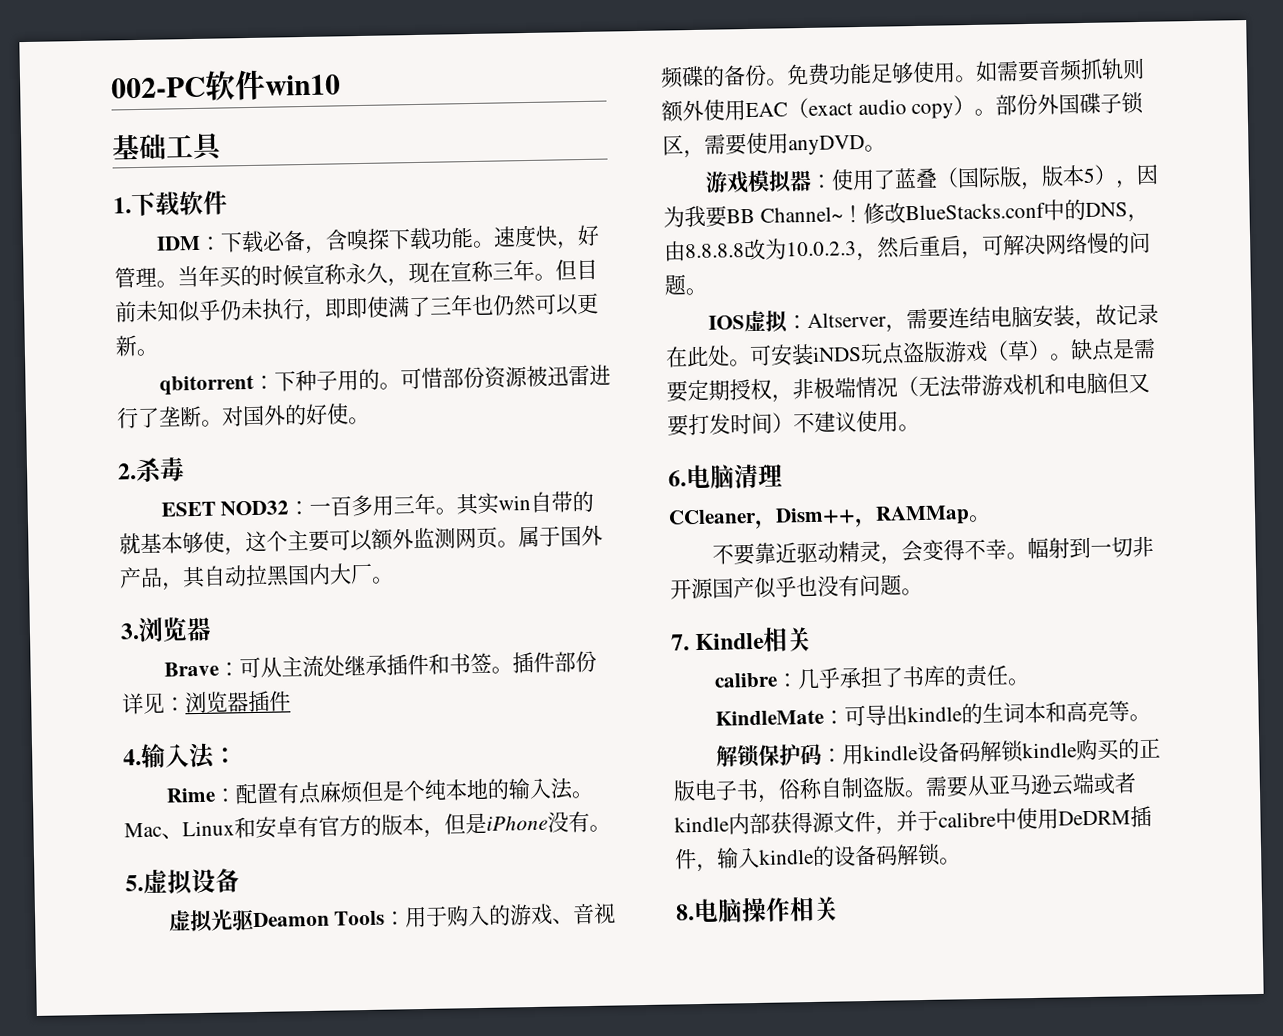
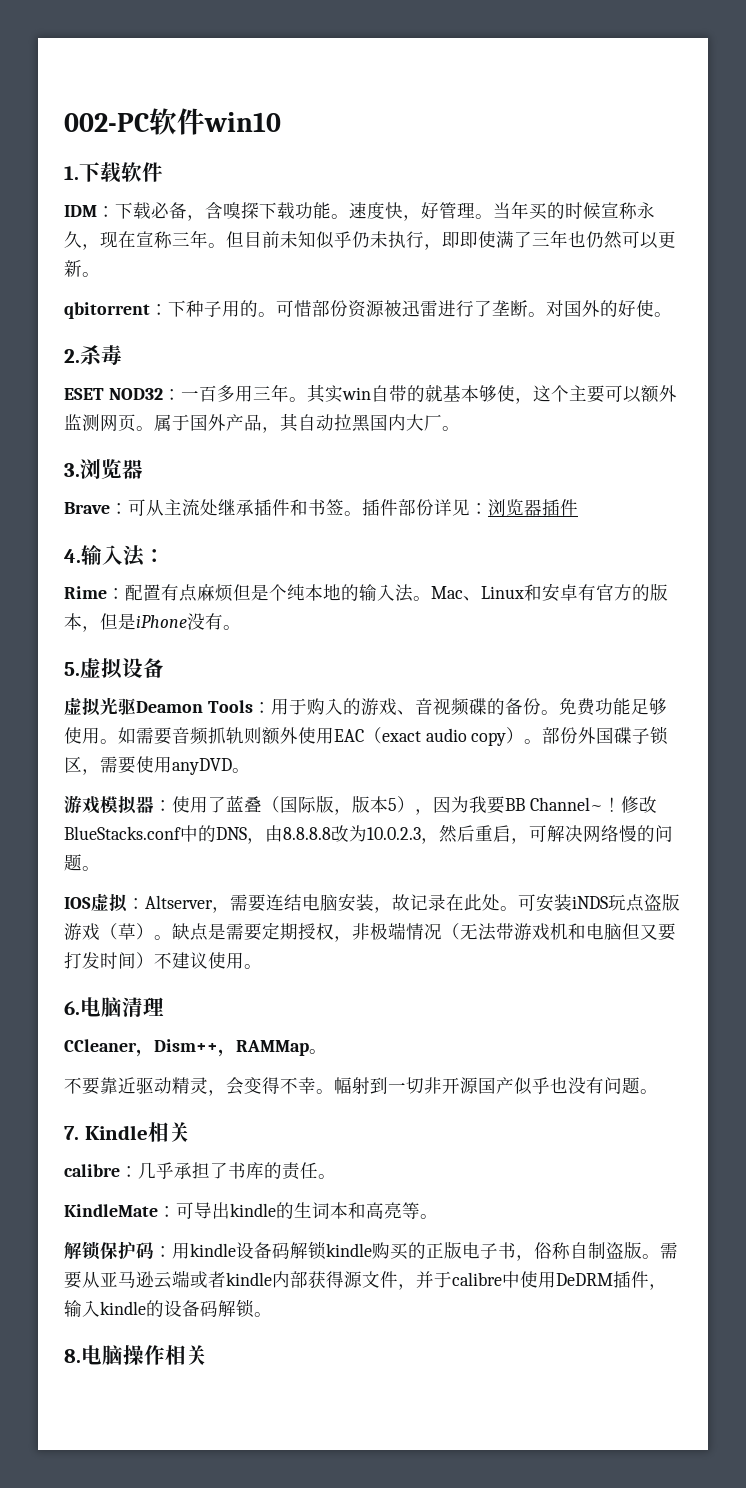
- 基础工具

